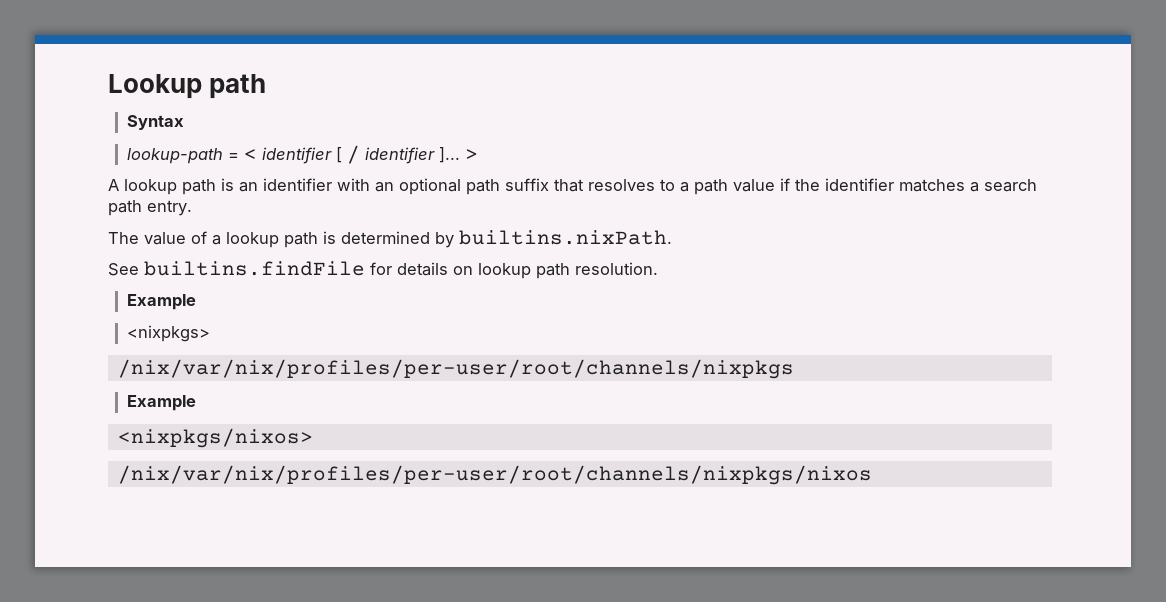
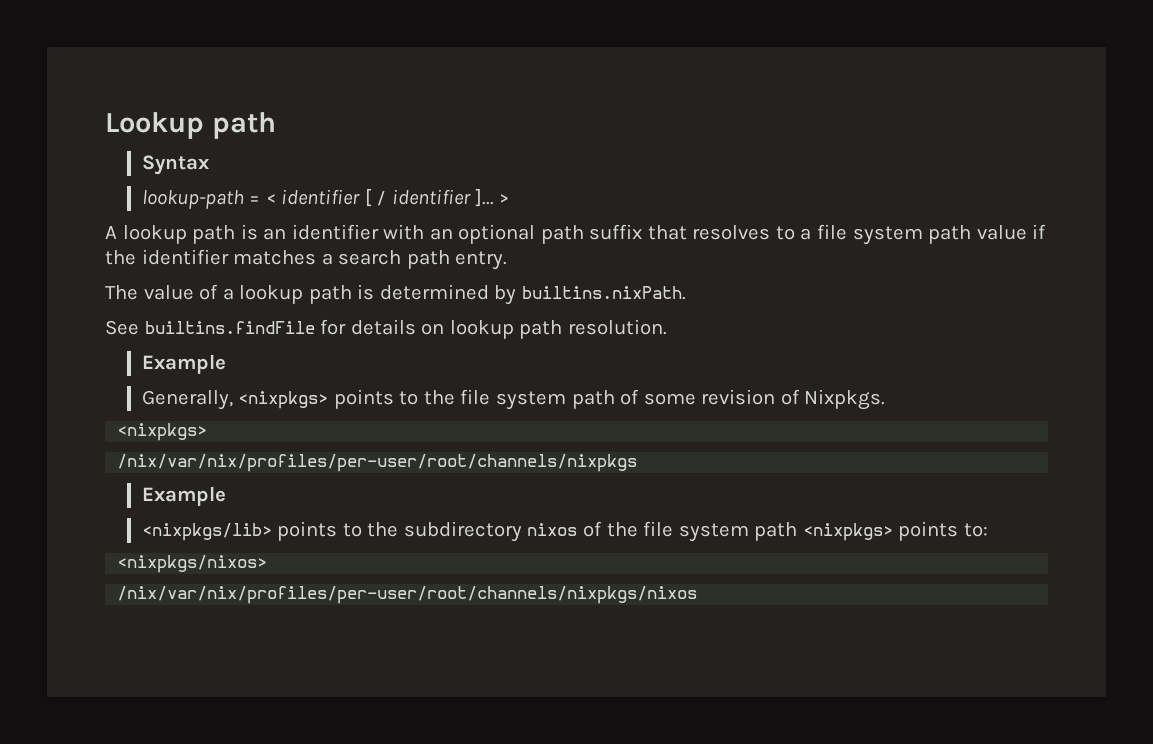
- A lookup path is an identifier with an optional path suffix that resolves to a path value if the identifier matches a search path entry.
+ A lookup path is an identifier with an optional path suffix that resolves to a file system path value if the identifier matches a search path entry.
+ Generally, <nixpkgs> points to the file system path of some revision of Nixpkgs.
  <nixpkgs>
  /nix/var/nix/profiles/per-user/root/channels/nixpkgs
  Example
+ <nixpkgs/lib> points to the subdirectory nixos of the file system path <nixpkgs> points to:

